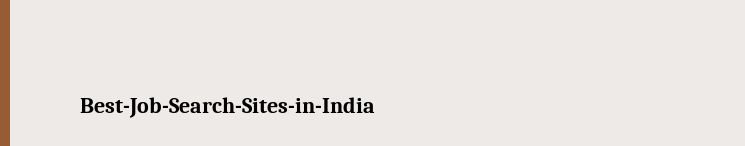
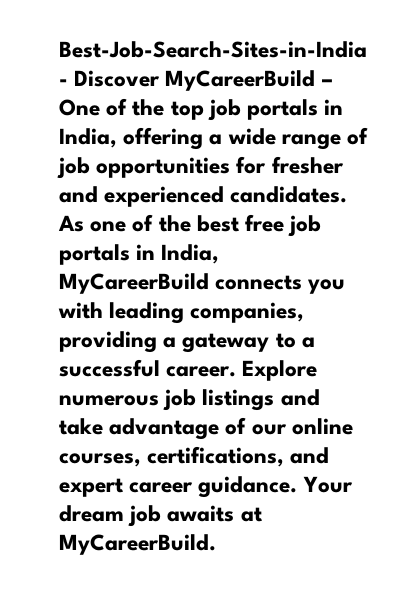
- Best-Job-Search-Sites-in-India
+ Best-Job-Search-Sites-in-India - Discover MyCareerBuild – One of the top job portals in India, offering a wide range of job opportunities for fresher and experienced candidates. As one of the best free job portals in India, MyCareerBuild connects you with leading companies, providing a gateway to a successful career. Explore numerous job listings and take advantage of our online courses, certifications, and expert career guidance. Your dream job awaits at MyCareerBuild.

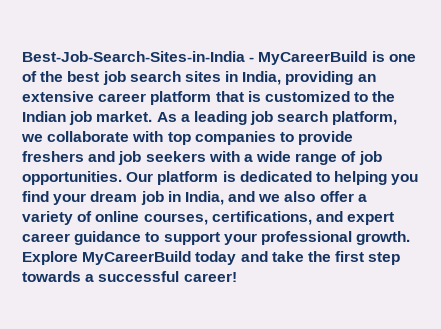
- Best-Job-Search-Sites-in-India - Discover MyCareerBuild – One of the top job portals in India, offering a wide range of job opportunities for fresher and experienced candidates. As one of the best free job portals in India, MyCareerBuild connects you with leading companies, providing a gateway to a successful career. Explore numerous job listings and take advantage of our online courses, certifications, and expert career guidance. Your dream job awaits at MyCareerBuild.
+ Best-Job-Search-Sites-in-India - MyCareerBuild is one of the best job search sites in India, providing an extensive career platform that is customized to the Indian job market. As a leading job search platform, we collaborate with top companies to provide freshers and job seekers with a wide range of job opportunities. Our platform is dedicated to helping you find your dream job in India, and we also offer a variety of online courses, certifications, and expert career guidance to support your professional growth. Explore MyCareerBuild today and take the first step towards a successful career!

